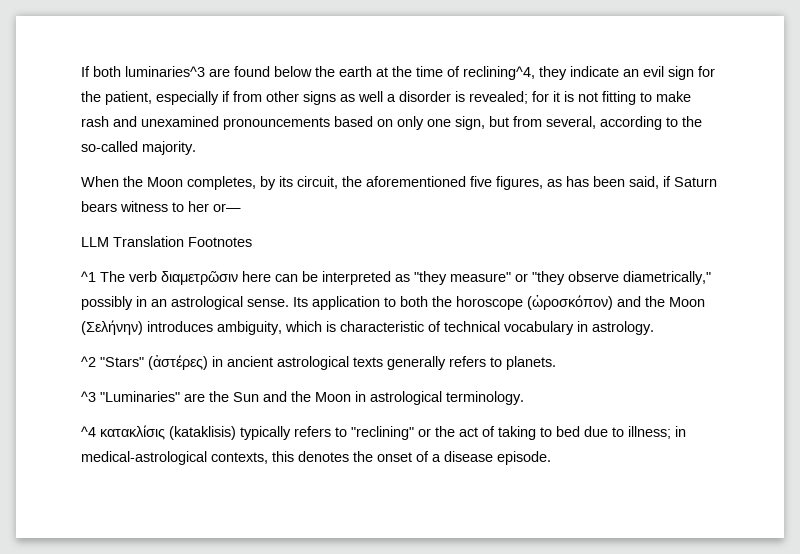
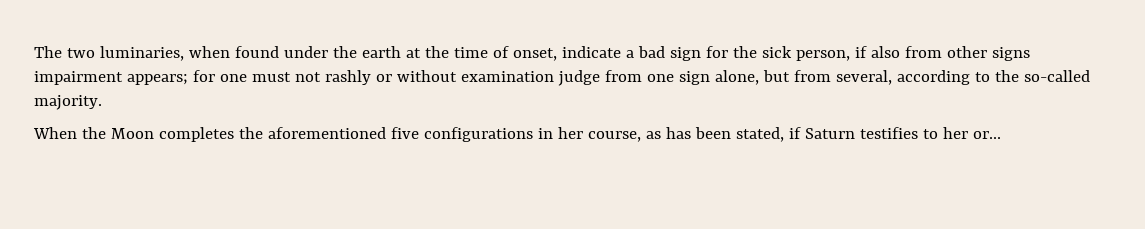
- If both luminaries^3 are found below the earth at the time of reclining^4, they indicate an evil sign for the patient, especially if from other signs as well a disorder is revealed; for it is not fitting to make rash and unexamined pronouncements based on only one sign, but from several, according to the so-called majority.
+ The two luminaries, when found under the earth at the time of onset, indicate a bad sign for the sick person, if also from other signs impairment appears; for one must not rashly or without examination judge from one sign alone, but from several, according to the so-called majority.
- When the Moon completes, by its circuit, the aforementioned five figures, as has been said, if Saturn bears witness to her or—
- LLM Translation Footnotes
- ^1 The verb διαμετρῶσιν here can be interpreted as "they measure" or "they observe diametrically," possibly in an astrological sense. Its application to both the horoscope (ὡροσκόπον) and the Moon (Σελήνην) introduces ambiguity, which is characteristic of technical vocabulary in astrology.
- ^2 "Stars" (ἀστέρες) in ancient astrological texts generally refers to planets.
- ^3 "Luminaries" are the Sun and the Moon in astrological terminology.
- ^4 κατακλίσις (kataklisis) typically refers to "reclining" or the act of taking to bed due to illness; in medical-astrological contexts, this denotes the onset of a disease episode.
+ When the Moon completes the aforementioned five configurations in her course, as has been stated, if Saturn testifies to her or...

